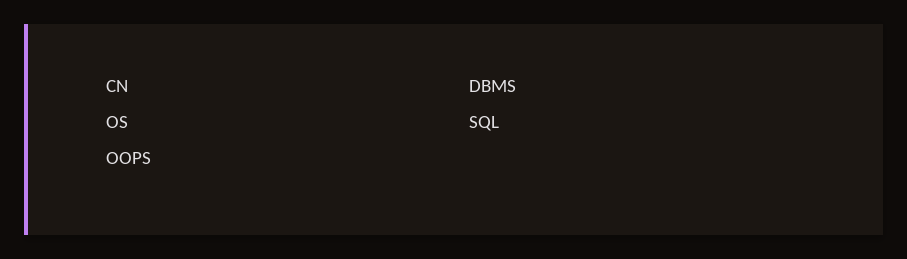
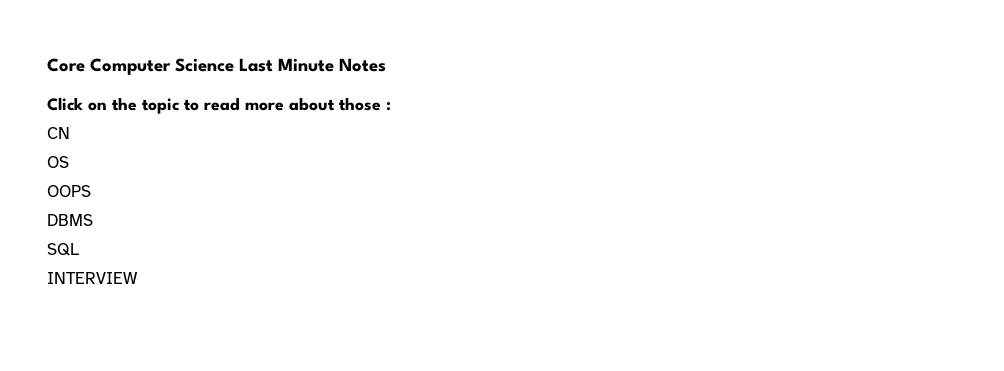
+ Core Computer Science Last Minute Notes
+ Click on the topic to read more about those :
+ INTERVIEW

